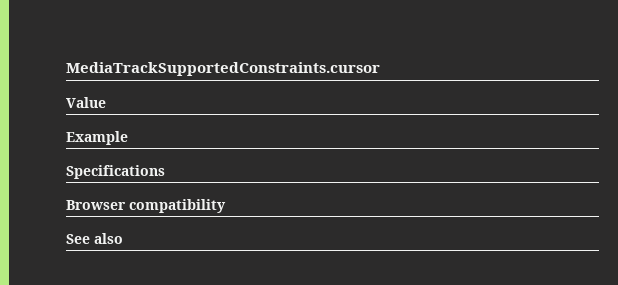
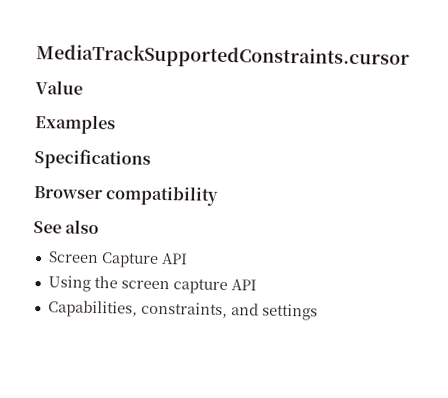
- Example
+ Examples
+ Screen Capture API
+ Using the screen capture API
+ Capabilities, constraints, and settings

